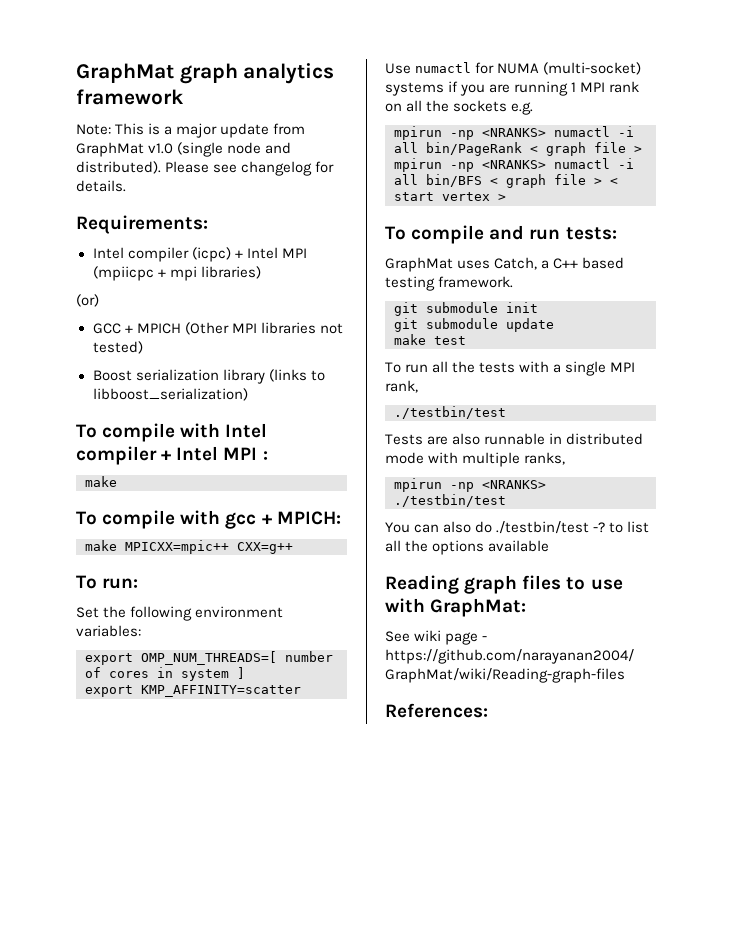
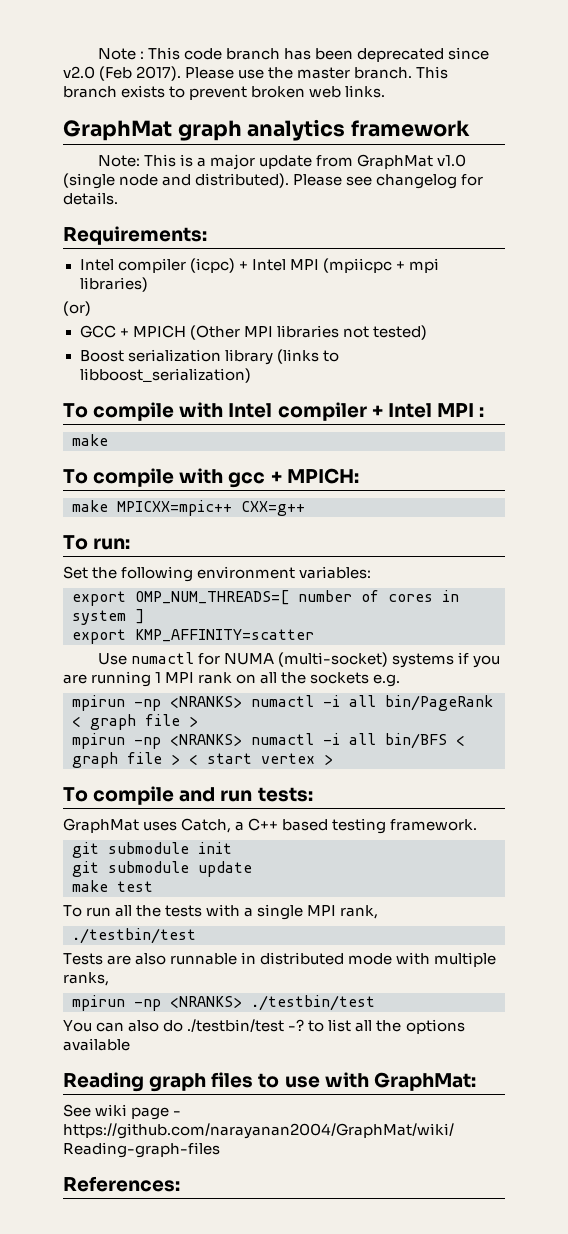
+ Note : This code branch has been deprecated since v2.0 (Feb 2017). Please use the master branch. This branch exists to prevent broken web links.

